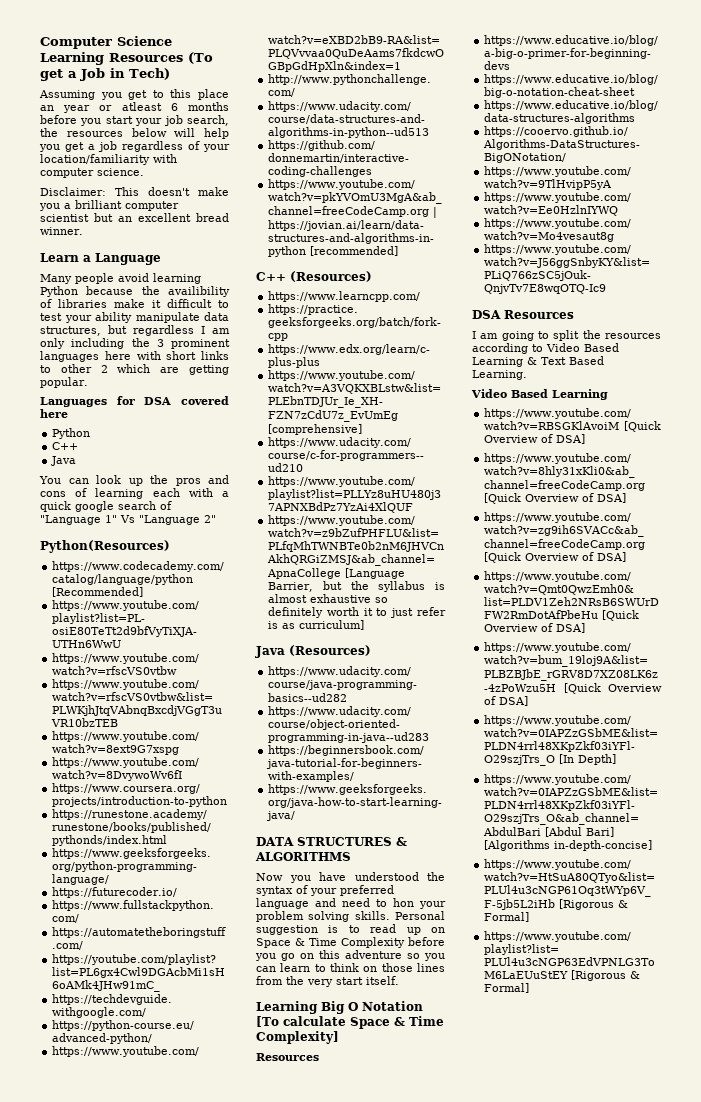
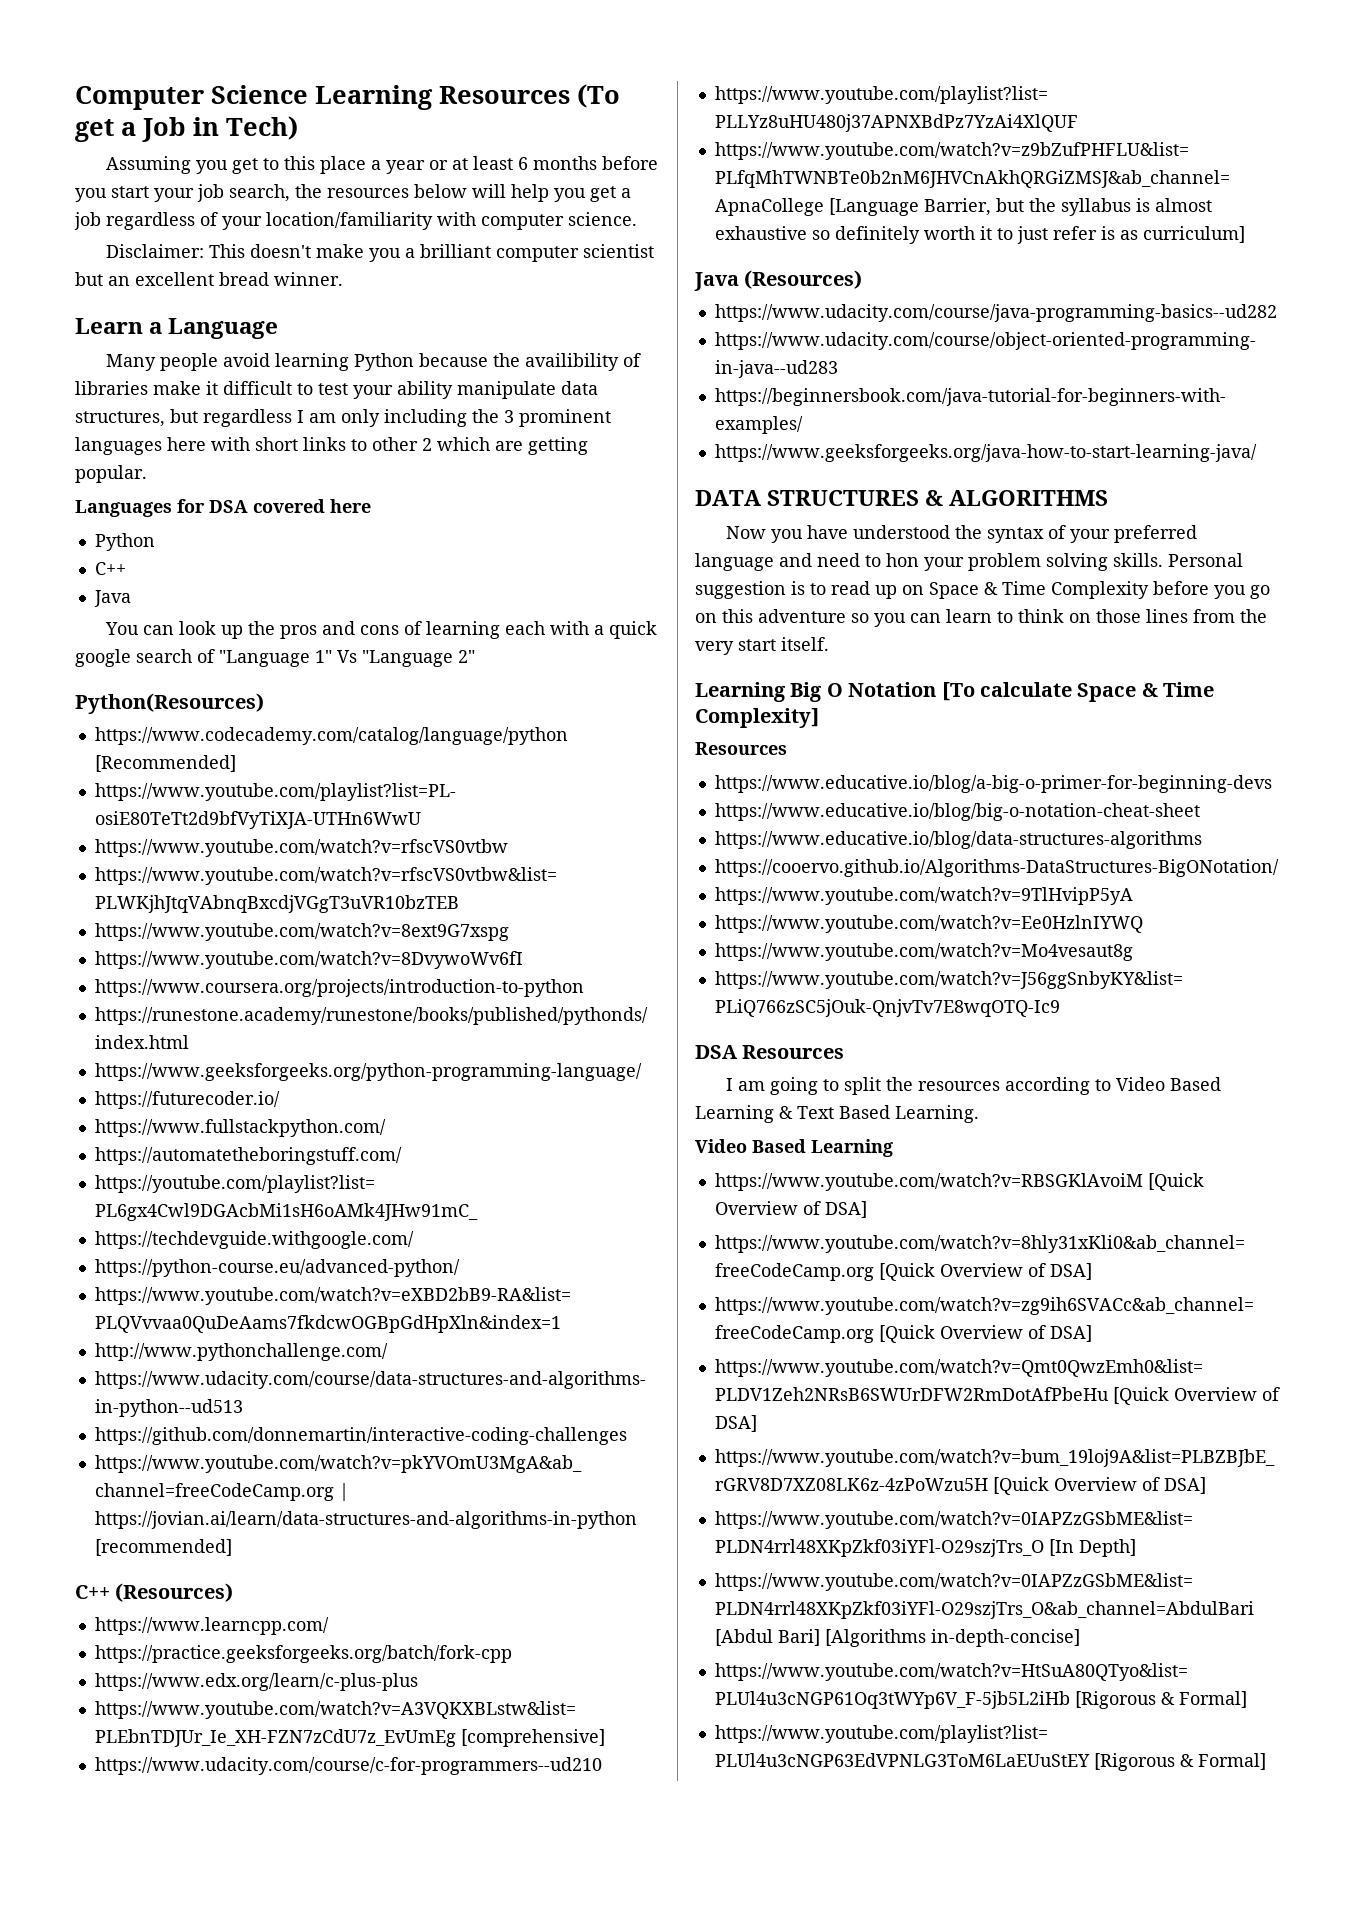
- Assuming you get to this place an year or atleast 6 months before you start your job search, the resources below will help you get a job regardless of your location/familiarity with computer science.
+ Assuming you get to this place a year or at least 6 months before you start your job search, the resources below will help you get a job regardless of your location/familiarity with computer science.

